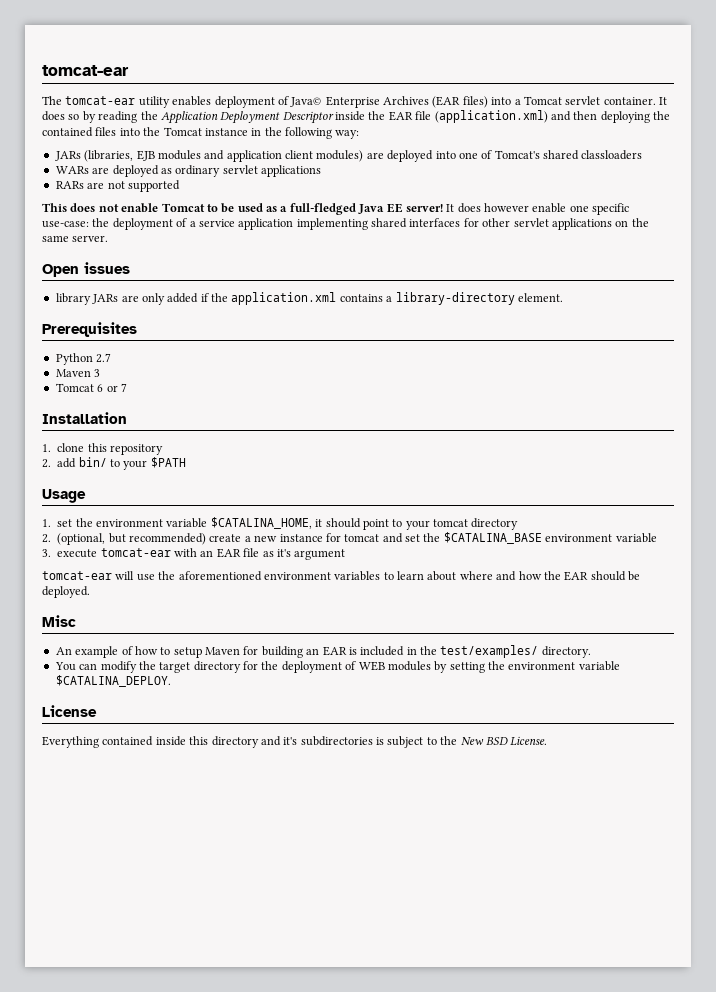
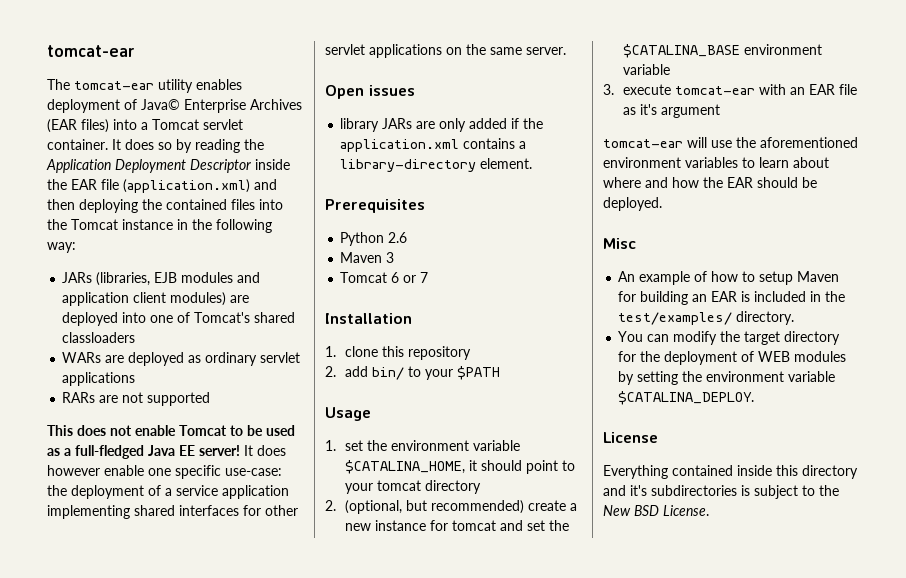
- Python 2.7
+ Python 2.6

